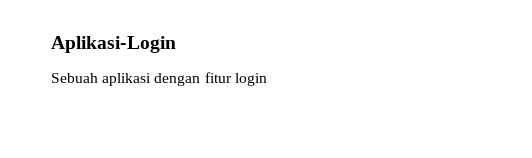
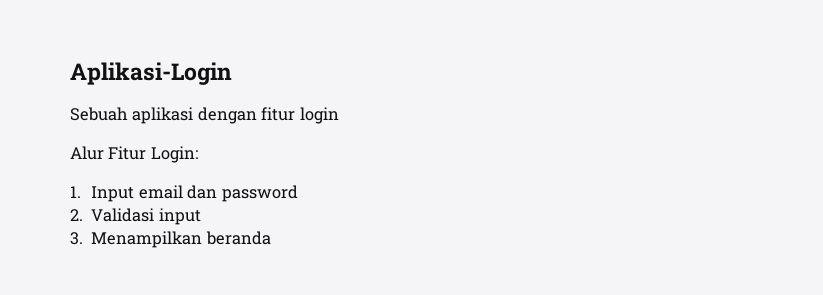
+ Alur Fitur Login:
+ 1. Input email dan password
+ 2. Validasi input
+ 3. Menampilkan beranda

